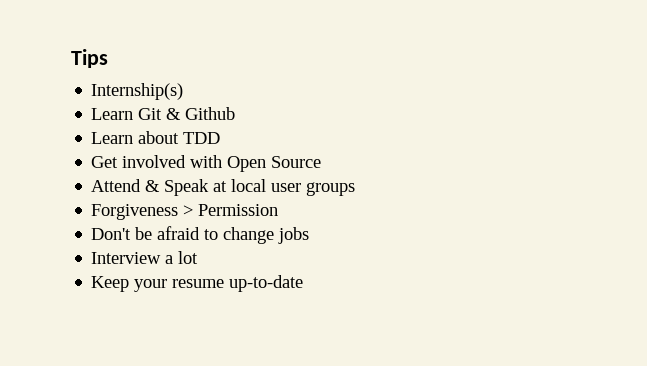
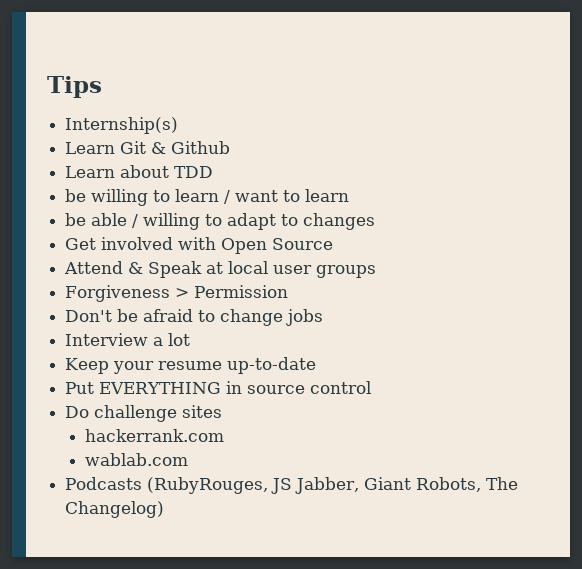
+ be willing to learn / want to learn
+ be able / willing to adapt to changes
+ Put EVERYTHING in source control
+ Do challenge sites
+ hackerrank.com
+ wablab.com
+ Podcasts (RubyRouges, JS Jabber, Giant Robots, The Changelog)

